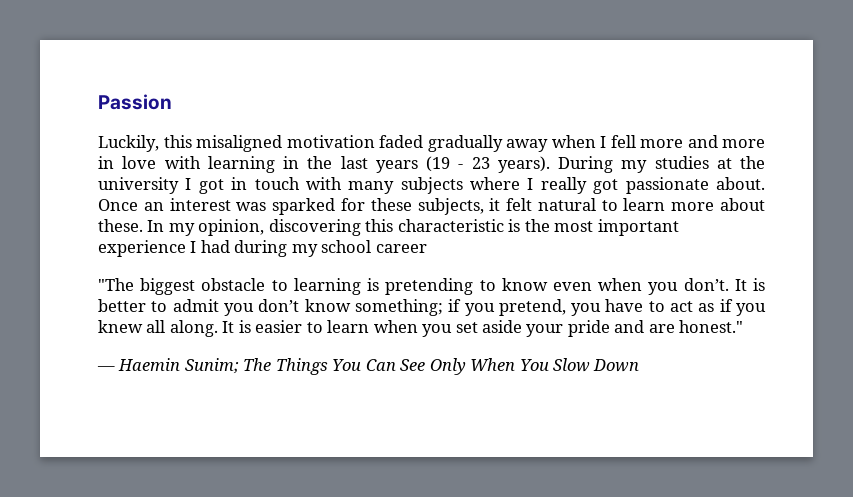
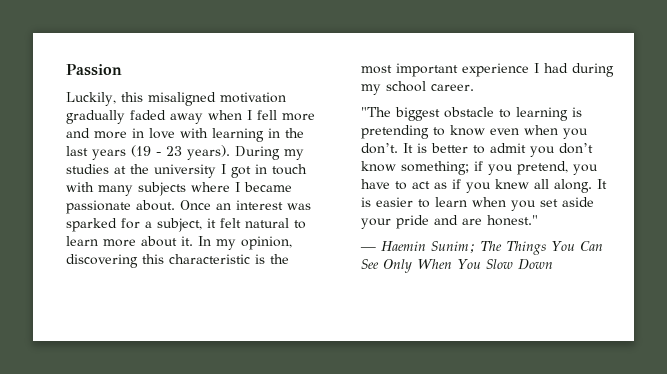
- Luckily, this misaligned motivation faded gradually away when I fell more and more in love with learning in the last years (19 - 23 years).
+ Luckily, this misaligned motivation gradually faded away when I fell more and more in love with learning in the last years (19 - 23 years).
- During my studies at the university I got in touch with many subjects where I really got passionate about.
+ During my studies at the university I got in touch with many subjects where I became passionate about.
- Once an interest was sparked for these subjects, it felt natural to learn more about these.
+ Once an interest was sparked for a subject, it felt natural to learn more about it.
- In my opinion, discovering this characteristic is the most important experience I had during my school career
+ In my opinion, discovering this characteristic is the most important experience I had during my school career.

